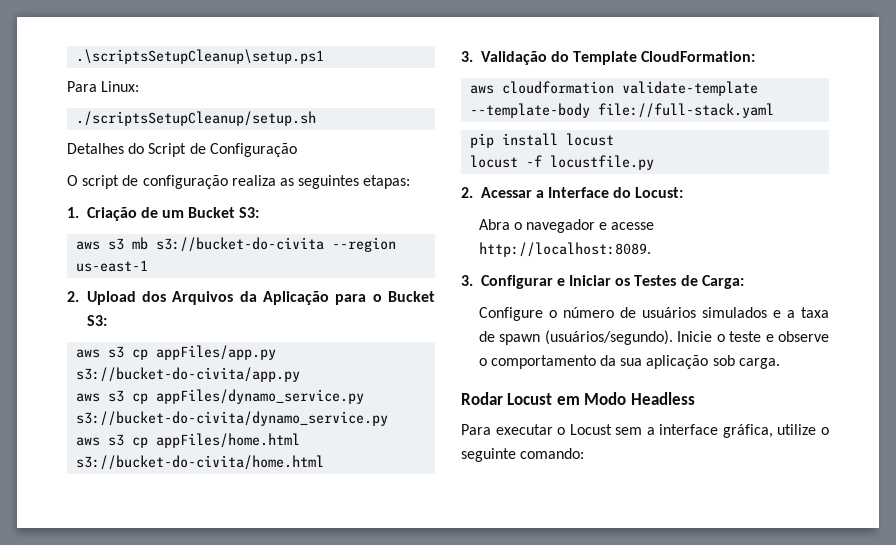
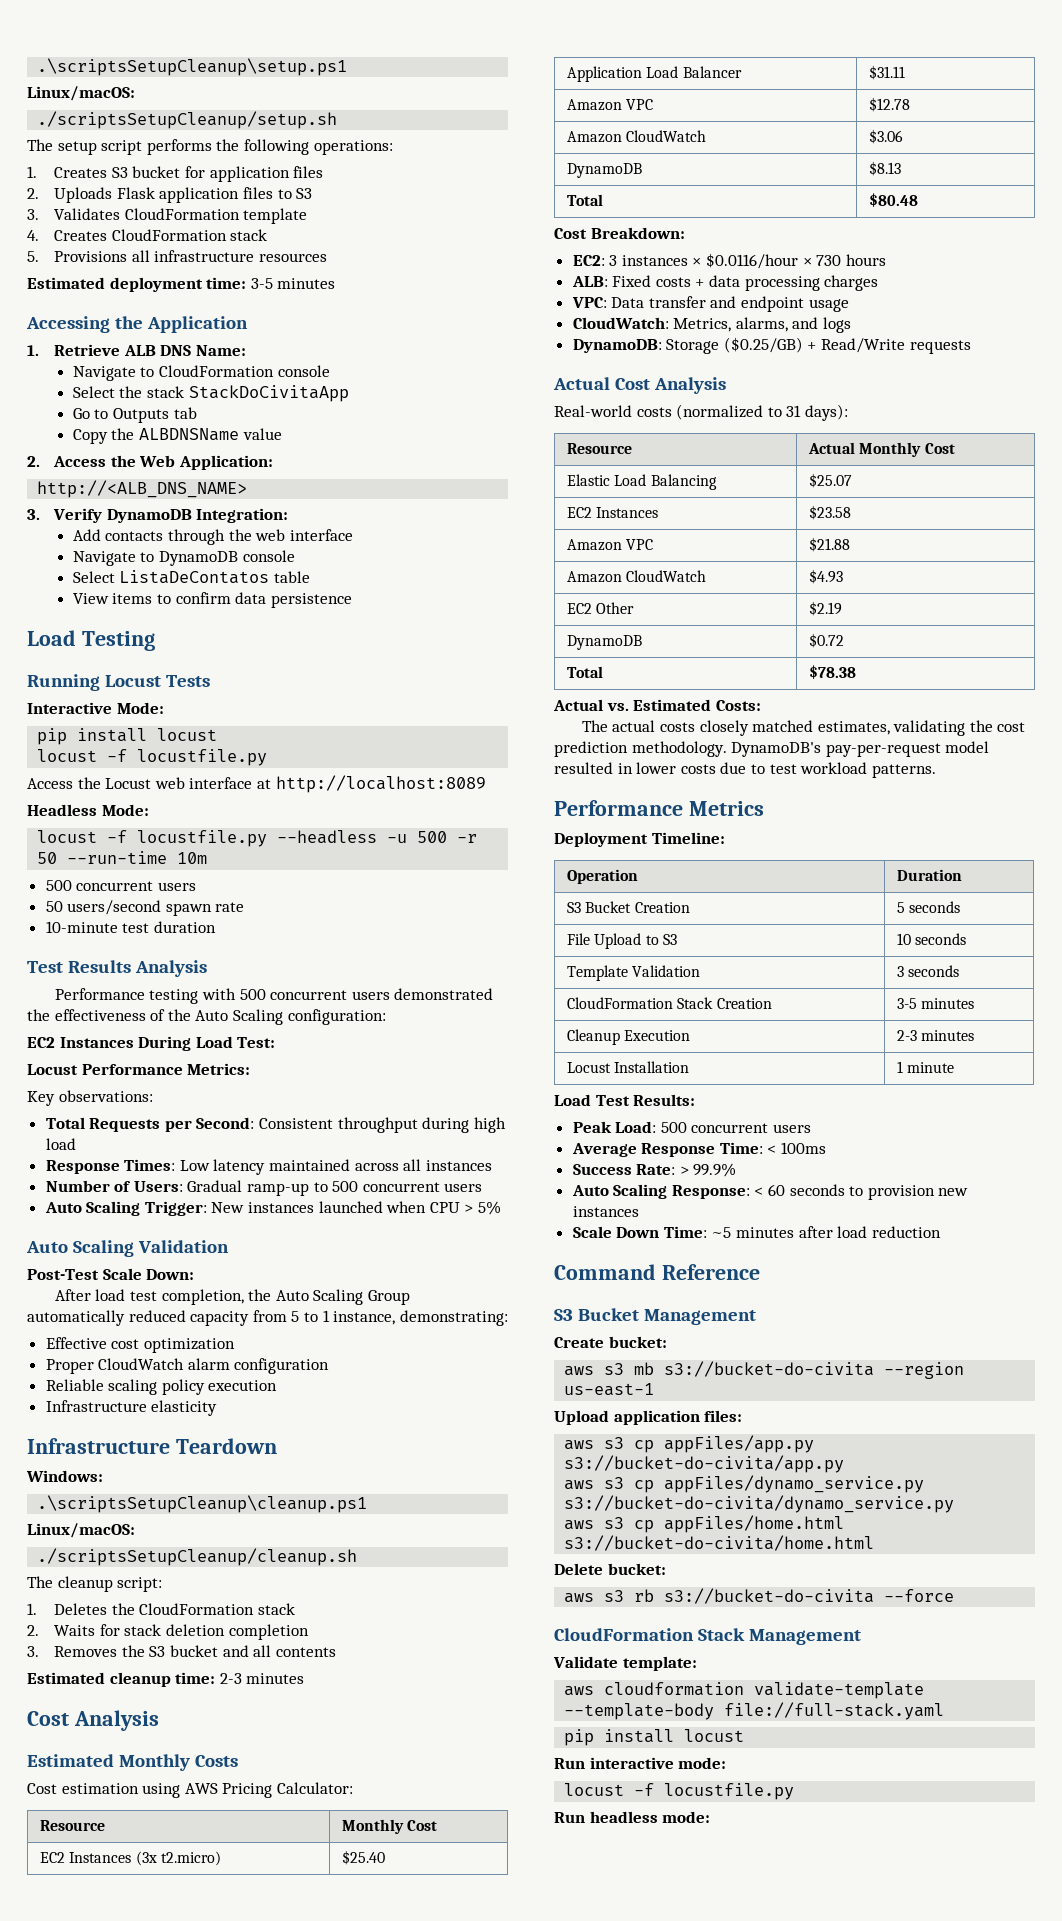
  .\scriptsSetupCleanup\setup.ps1
- Para Linux:
+ Linux/macOS:
- Detalhes do Script de Configuração
- O script de configuração realiza as seguintes etapas:
- 1. Criação de um Bucket S3:
+ The setup script performs the following operations:
+ 1. Creates S3 bucket for application files
+ 2. Uploads Flask application files to S3
+ 3. Validates CloudFormation template
+ 4. Creates CloudFormation stack
+ 5. Provisions all infrastructure resources
+ Estimated deployment time: 3-5 minutes
+ Accessing the Application
+ 1. Retrieve ALB DNS Name:
+ Navigate to CloudFormation console
+ Select the stack StackDoCivitaApp
+ Go to Outputs tab
+ Copy the ALBDNSName value
+ 2. Access the Web Application:
+ http://<ALB_DNS_NAME>
+ 3. Verify DynamoDB Integration:
+ Add contacts through the web interface
+ Navigate to DynamoDB console
+ Select ListaDeContatos table
+ View items to confirm data persistence
+ Load Testing
+ Running Locust Tests
+ Interactive Mode:
+ pip install locust
+ locust -f locustfile.py
+ Access the Locust web interface at http://localhost:8089
+ Headless Mode:
+ locust -f locustfile.py --headless -u 500 -r 50 --run-time 10m
+ 500 concurrent users
+ 50 users/second spawn rate
+ 10-minute test duration
+ Test Results Analysis
+ Performance testing with 500 concurrent users demonstrated the effectiveness of the Auto Scaling configuration:
+ EC2 Instances During Load Test:
+ Locust Performance Metrics:
+ Key observations:
+ Total Requests per Second: Consistent throughput during high load
+ Response Times: Low latency maintained across all instances
+ Number of Users: Gradual ramp-up to 500 concurrent users
+ Auto Scaling Trigger: New instances launched when CPU > 5%
+ Auto Scaling Validation
+ Post-Test Scale Down:
+ After load test completion, the Auto Scaling Group automatically reduced capacity from 5 to 1 instance, demonstrating:
+ Effective cost optimization
+ Proper CloudWatch alarm configuration
+ Reliable scaling policy execution
+ Infrastructure elasticity
+ Infrastructure Teardown
+ Windows:
+ .\scriptsSetupCleanup\cleanup.ps1
+ Linux/macOS:
+ ./scriptsSetupCleanup/cleanup.sh
+ The cleanup script:
+ 1. Deletes the CloudFormation stack
+ 2. Waits for stack deletion completion
+ 3. Removes the S3 bucket and all contents
+ Estimated cleanup time: 2-3 minutes
+ Cost Analysis
+ Estimated Monthly Costs
+ Cost estimation using AWS Pricing Calculator:
+ Resource | Monthly Cost
+ EC2 Instances (3x t2.micro) | $25.40
+ Application Load Balancer | $31.11
+ Amazon VPC | $12.78
+ Amazon CloudWatch | $3.06
+ DynamoDB | $8.13
+ Total | $80.48
+ Cost Breakdown:
+ EC2: 3 instances × $0.0116/hour × 730 hours
+ ALB: Fixed costs + data processing charges
+ VPC: Data transfer and endpoint usage
+ CloudWatch: Metrics, alarms, and logs
+ DynamoDB: Storage ($0.25/GB) + Read/Write requests
+ Actual Cost Analysis
+ Real-world costs (normalized to 31 days):
+ Resource | Actual Monthly Cost
+ Elastic Load Balancing | $25.07
+ EC2 Instances | $23.58
+ Amazon VPC | $21.88
+ Amazon CloudWatch | $4.93
+ EC2 Other | $2.19
+ DynamoDB | $0.72
+ Total | $78.38
+ Actual vs. Estimated Costs:
+ The actual costs closely matched estimates, validating the cost prediction methodology. DynamoDB's pay-per-request model resulted in lower costs due to test workload patterns.
+ Performance Metrics
+ Deployment Timeline:
+ Operation | Duration
+ S3 Bucket Creation | 5 seconds
+ File Upload to S3 | 10 seconds
+ Template Validation | 3 seconds
+ CloudFormation Stack Creation | 3-5 minutes
+ Cleanup Execution | 2-3 minutes
+ Locust Installation | 1 minute
+ Load Test Results:
+ Peak Load: 500 concurrent users
+ Average Response Time: < 100ms
+ Success Rate: > 99.9%
+ Auto Scaling Response: < 60 seconds to provision new instances
+ Scale Down Time: ~5 minutes after load reduction
+ Command Reference
+ S3 Bucket Management
+ Create bucket:
- 2. Upload dos Arquivos da Aplicação para o Bucket S3:
+ Upload application files:
- 3. Validação do Template CloudFormation:
+ Delete bucket:
+ aws s3 rb s3://bucket-do-civita --force
+ CloudFormation Stack Management
+ Validate template:
+ Run interactive mode:
  locust -f locustfile.py
- 2. Acessar a Interface do Locust:
- Abra o navegador e acesse http://localhost:8089.
- 3. Configurar e Iniciar os Testes de Carga:
- Configure o número de usuários simulados e a taxa de spawn (usuários/segundo). Inicie o teste e observe o comportamento da sua aplicação sob carga.
- Rodar Locust em Modo Headless
- Para executar o Locust sem a interface gráfica, utilize o seguinte comando:
+ Run headless mode:

